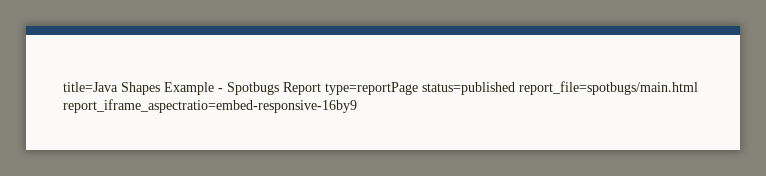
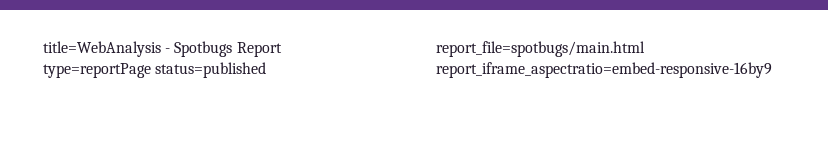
- title=Java Shapes Example - Spotbugs Report type=reportPage status=published report_file=spotbugs/main.html report_iframe_aspectratio=embed-responsive-16by9
+ title=WebAnalysis - Spotbugs Report type=reportPage status=published report_file=spotbugs/main.html report_iframe_aspectratio=embed-responsive-16by9

